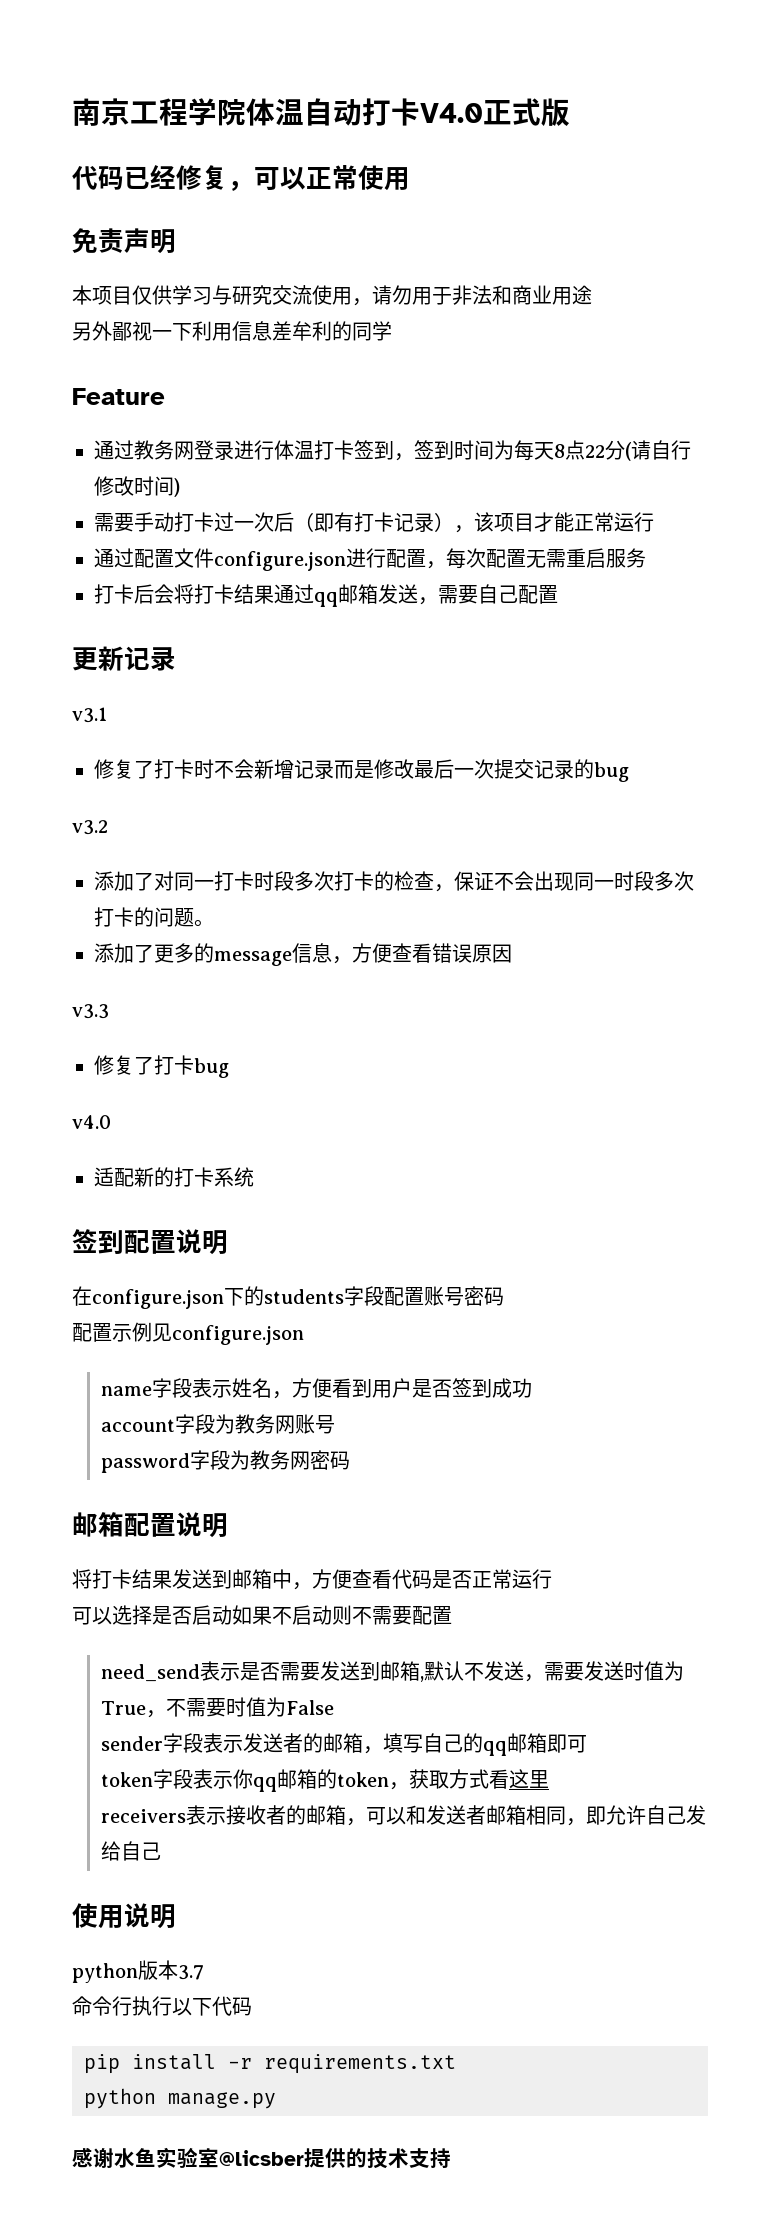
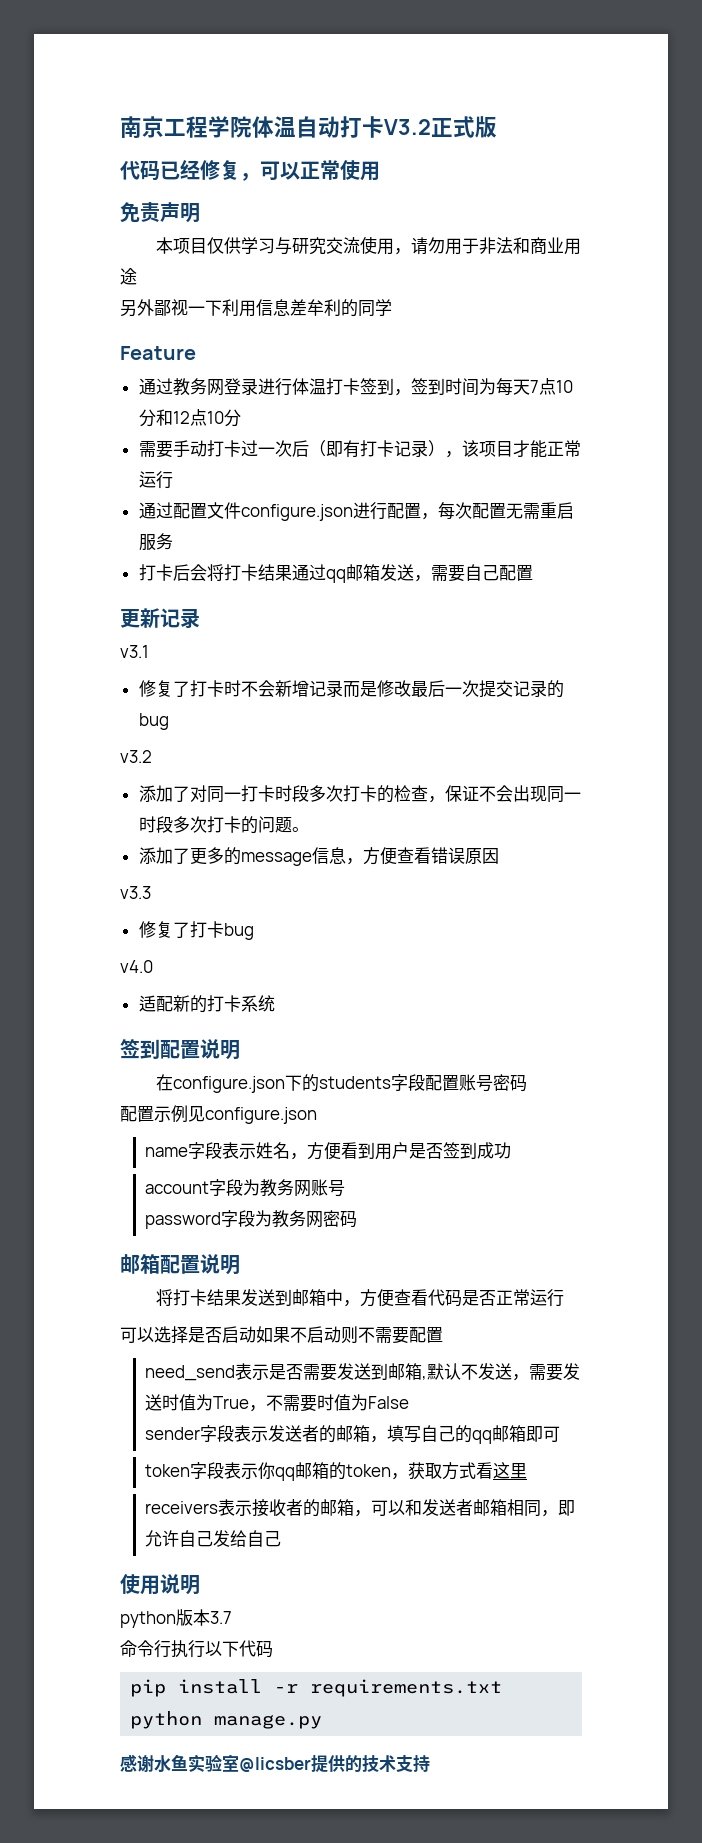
- 南京工程学院体温自动打卡V4.0正式版
+ 南京工程学院体温自动打卡V3.2正式版
- 通过教务网登录进行体温打卡签到，签到时间为每天8点22分(请自行修改时间)
+ 通过教务网登录进行体温打卡签到，签到时间为每天7点10分和12点10分

